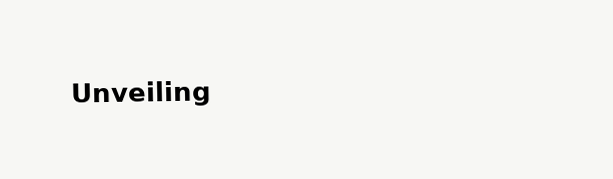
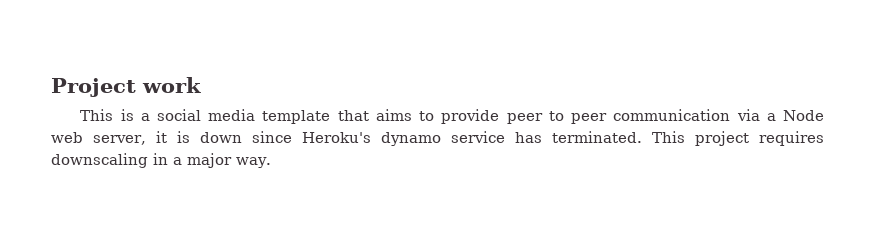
- Unveiling
+ Project work
+ This is a social media template that aims to provide peer to peer communication via a Node web server, it is down since Heroku's dynamo service has terminated. This project requires downscaling in a major way.

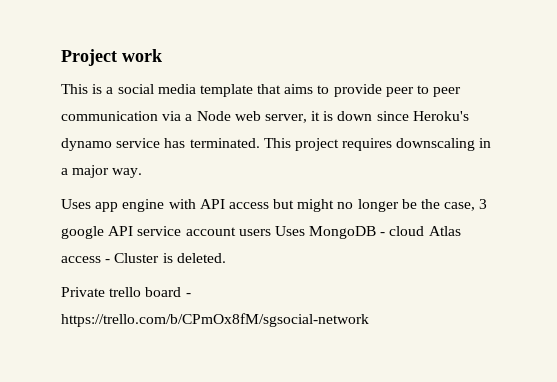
+ Uses app engine with API access but might no longer be the case, 3 google API service account users Uses MongoDB - cloud Atlas access - Cluster is deleted.
+ Private trello board - https://trello.com/b/CPmOx8fM/sgsocial-network

